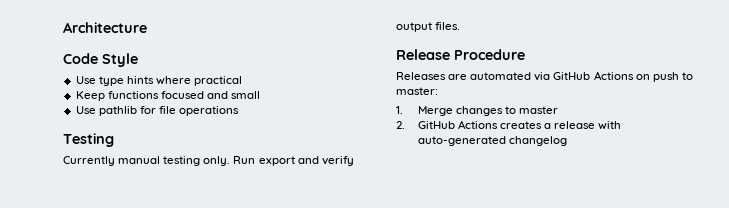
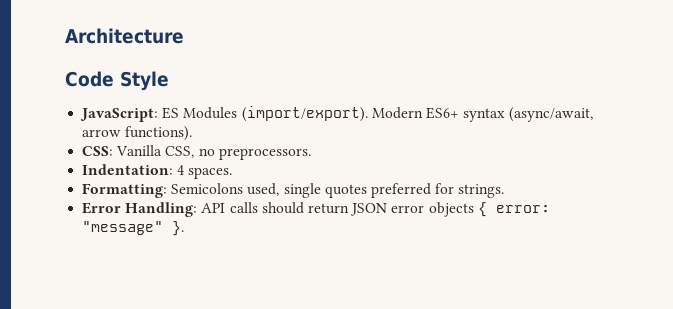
- Use type hints where practical
- Keep functions focused and small
- Use pathlib for file operations
- Testing
- Currently manual testing only. Run export and verify output files.
- Release Procedure
- Releases are automated via GitHub Actions on push to master:
- 1. Merge changes to master
- 2. GitHub Actions creates a release with auto-generated changelog
+ JavaScript: ES Modules (import/export). Modern ES6+ syntax (async/await, arrow functions).
+ CSS: Vanilla CSS, no preprocessors.
+ Indentation: 4 spaces.
+ Formatting: Semicolons used, single quotes preferred for strings.
+ Error Handling: API calls should return JSON error objects { error: "message" }.

